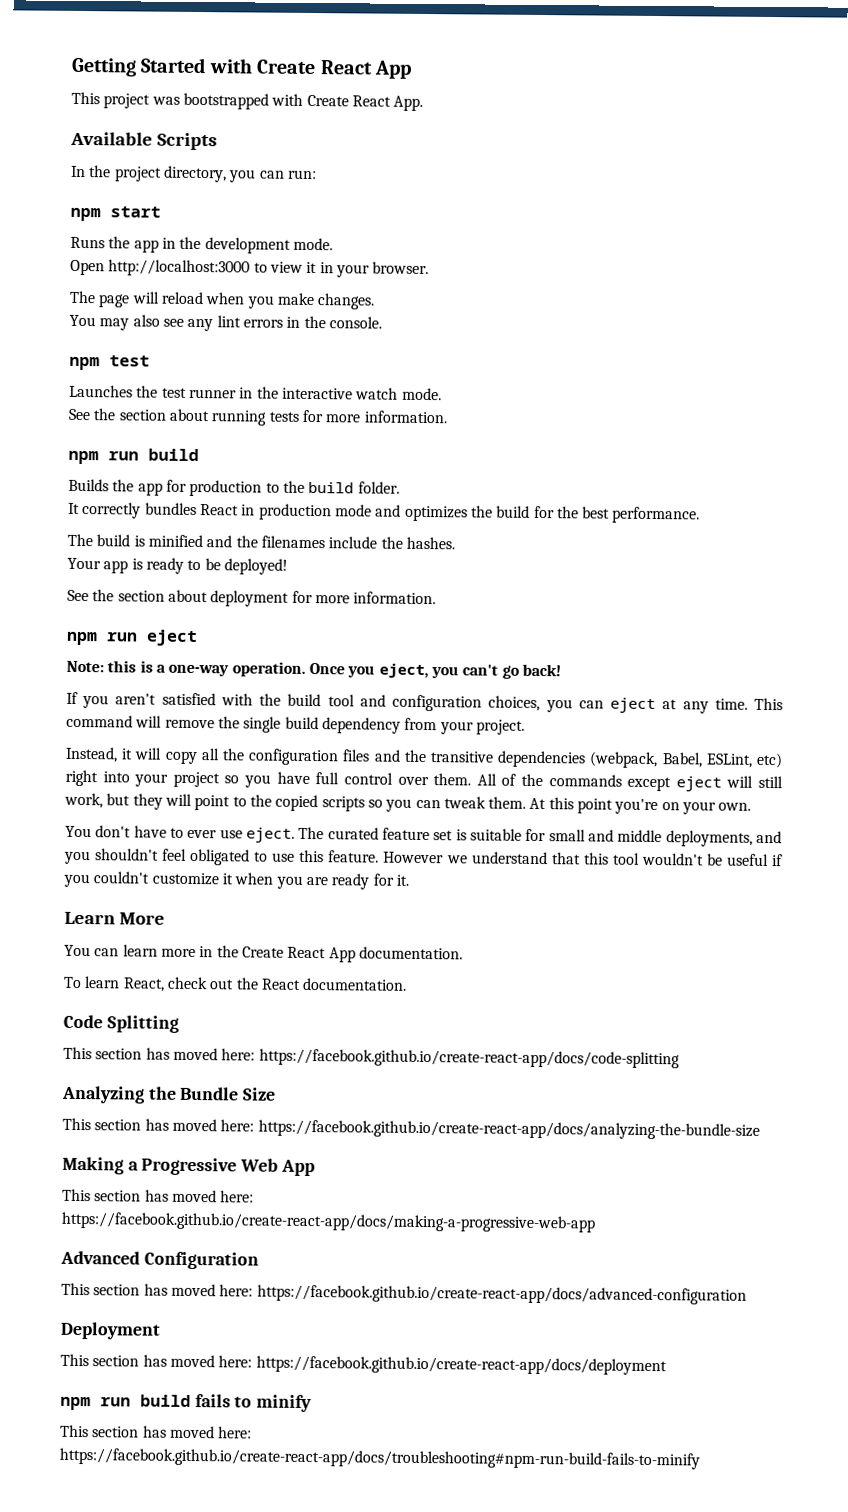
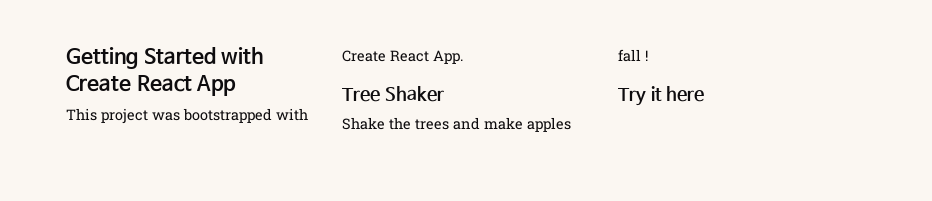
- Available Scripts
- In the project directory, you can run:
- npm start
- Runs the app in the development mode.
- Open http://localhost:3000 to view it in your browser.
- The page will reload when you make changes.
- You may also see any lint errors in the console.
- npm test
- Launches the test runner in the interactive watch mode.
- See the section about running tests for more information.
- npm run build
- Builds the app for production to the build folder.
- It correctly bundles React in production mode and optimizes the build for the best performance.
- The build is minified and the filenames include the hashes.
- Your app is ready to be deployed!
- See the section about deployment for more information.
- npm run eject
- Note: this is a one-way operation. Once you eject, you can't go back!
- If you aren't satisfied with the build tool and configuration choices, you can eject at any time. This command will remove the single build dependency from your project.
- Instead, it will copy all the configuration files and the transitive dependencies (webpack, Babel, ESLint, etc) right into your project so you have full control over them. All of the commands except eject will still work, but they will point to the copied scripts so you can tweak them. At this point you're on your own.
- You don't have to ever use eject. The curated feature set is suitable for small and middle deployments, and you shouldn't feel obligated to use this feature. However we understand that this tool wouldn't be useful if you couldn't customize it when you are ready for it.
- Learn More
- You can learn more in the Create React App documentation.
- To learn React, check out the React documentation.
- Code Splitting
- This section has moved here: https://facebook.github.io/create-react-app/docs/code-splitting
- Analyzing the Bundle Size
- This section has moved here: https://facebook.github.io/create-react-app/docs/analyzing-the-bundle-size
- Making a Progressive Web App
- This section has moved here: https://facebook.github.io/create-react-app/docs/making-a-progressive-web-app
- Advanced Configuration
- This section has moved here: https://facebook.github.io/create-react-app/docs/advanced-configuration
- Deployment
- This section has moved here: https://facebook.github.io/create-react-app/docs/deployment
- npm run build fails to minify
- This section has moved here: https://facebook.github.io/create-react-app/docs/troubleshooting#npm-run-build-fails-to-minify
+ Tree Shaker
+ Shake the trees and make apples fall !
+ Try it here

